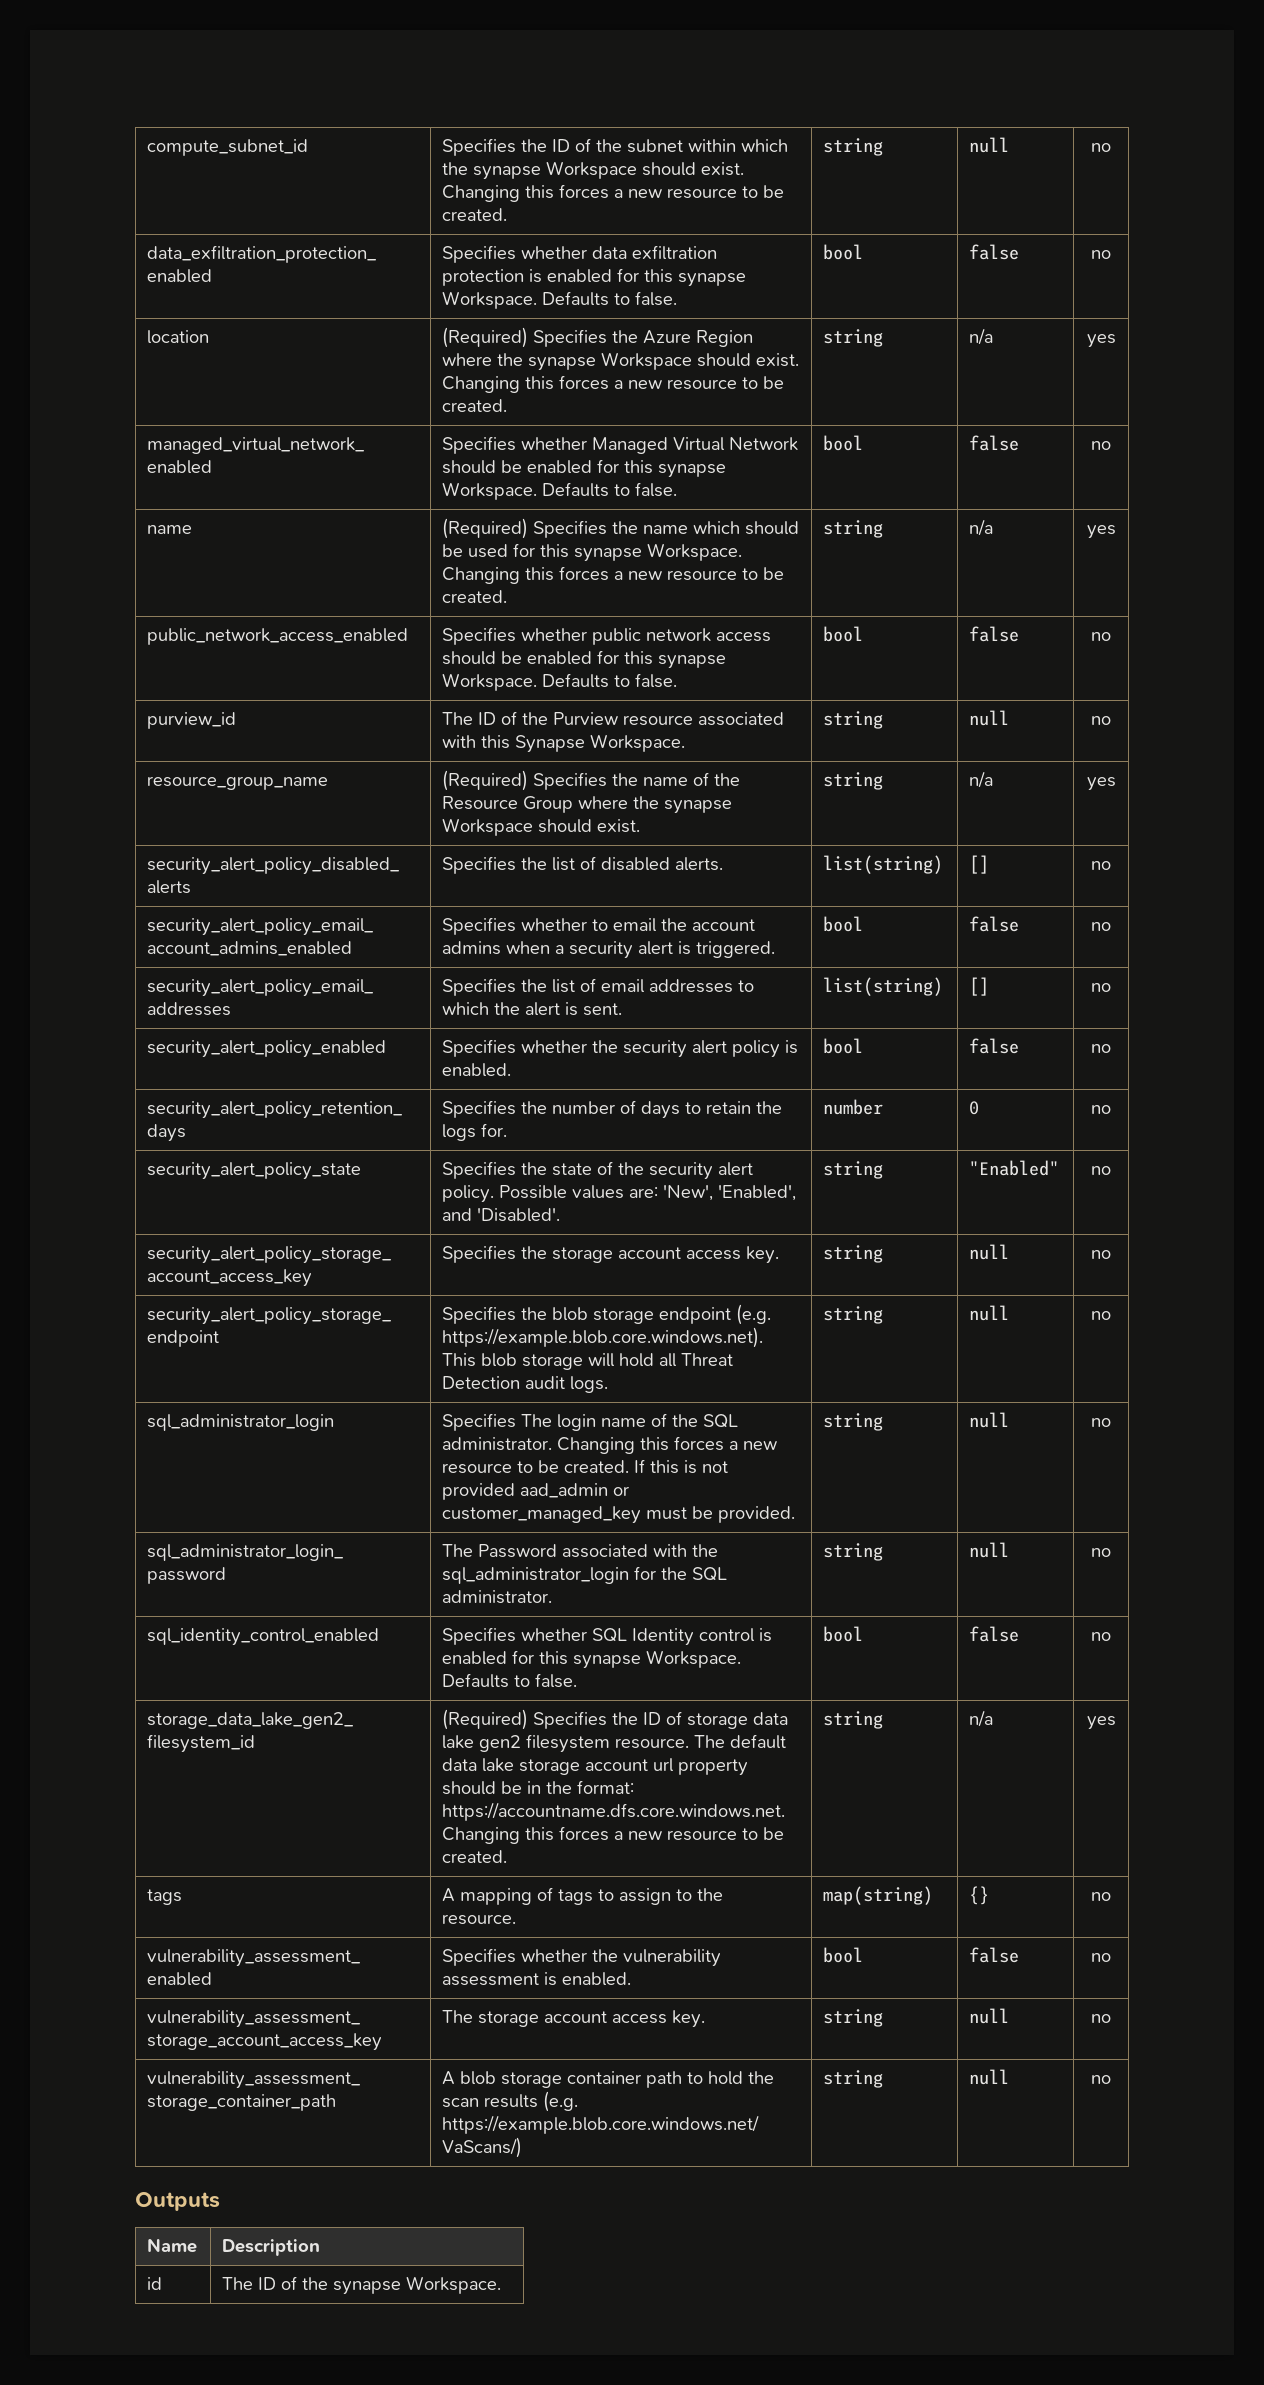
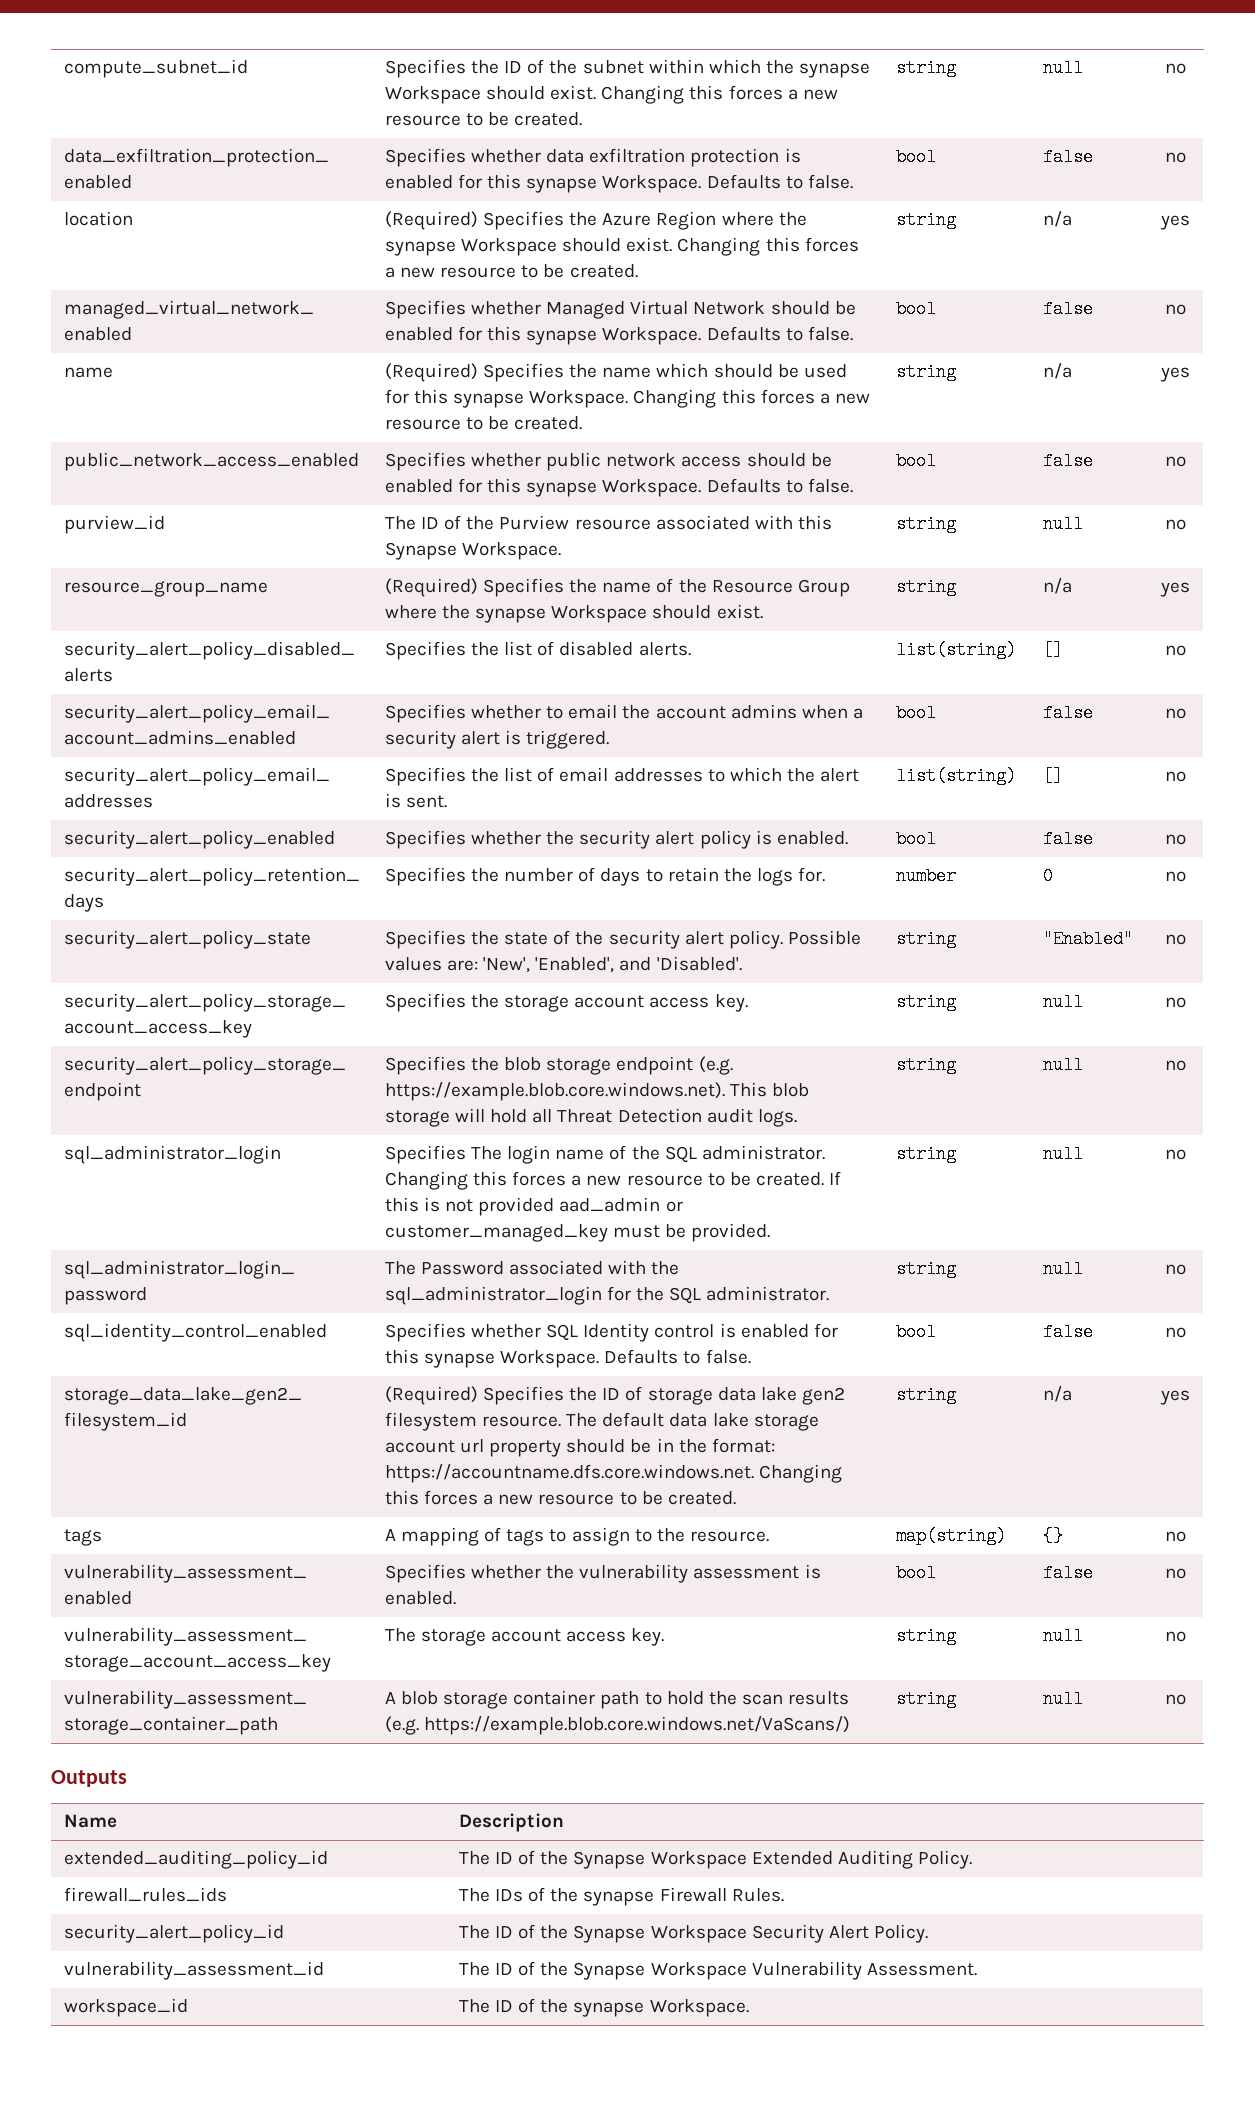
- id | The ID of the synapse Workspace.
+ extended_auditing_policy_id | The ID of the Synapse Workspace Extended Auditing Policy.
+ firewall_rules_ids | The IDs of the synapse Firewall Rules.
+ security_alert_policy_id | The ID of the Synapse Workspace Security Alert Policy.
+ vulnerability_assessment_id | The ID of the Synapse Workspace Vulnerability Assessment.
+ workspace_id | The ID of the synapse Workspace.

